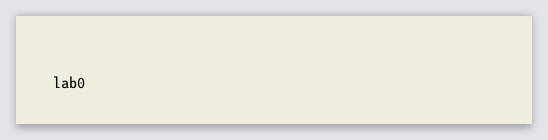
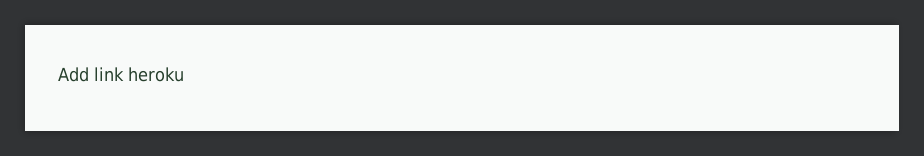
- lab0
+ Add link heroku

